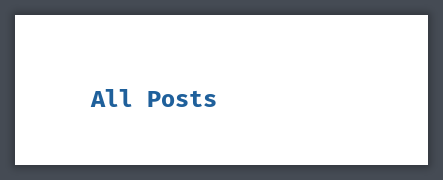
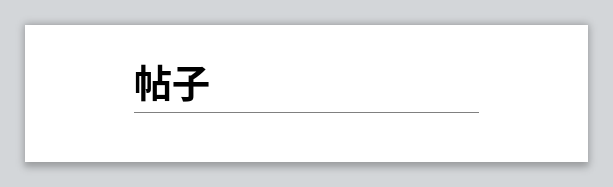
- All Posts
+ 帖子

